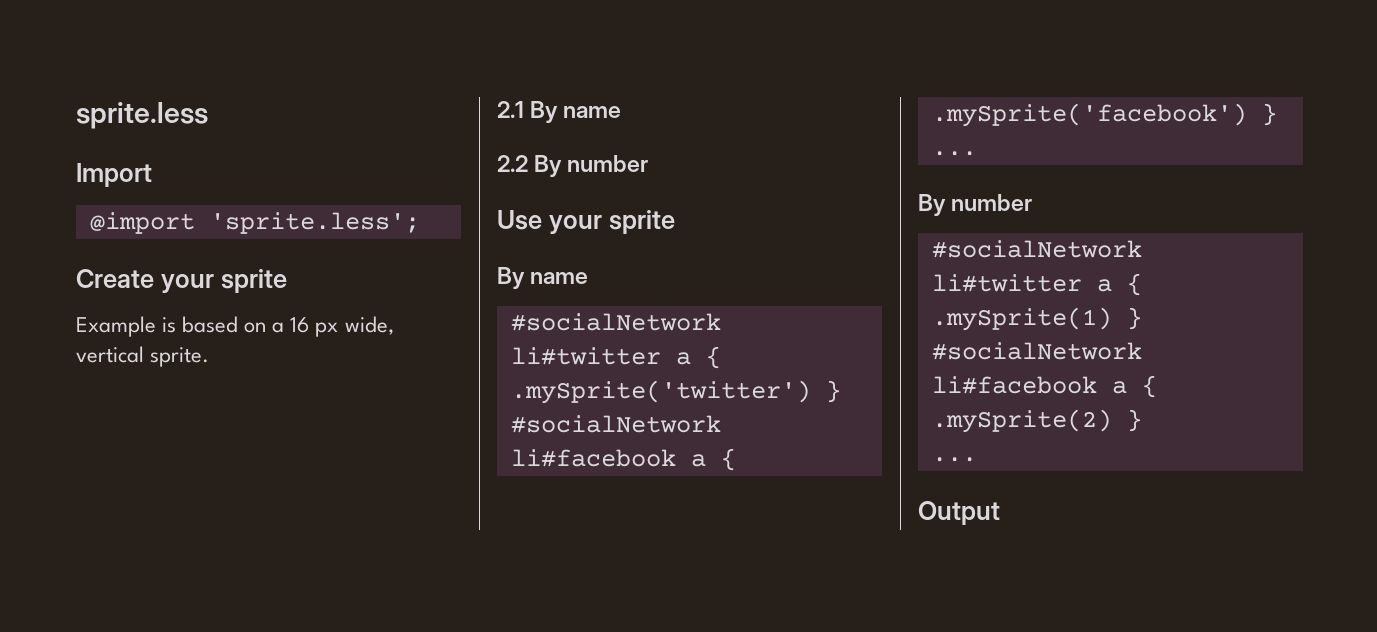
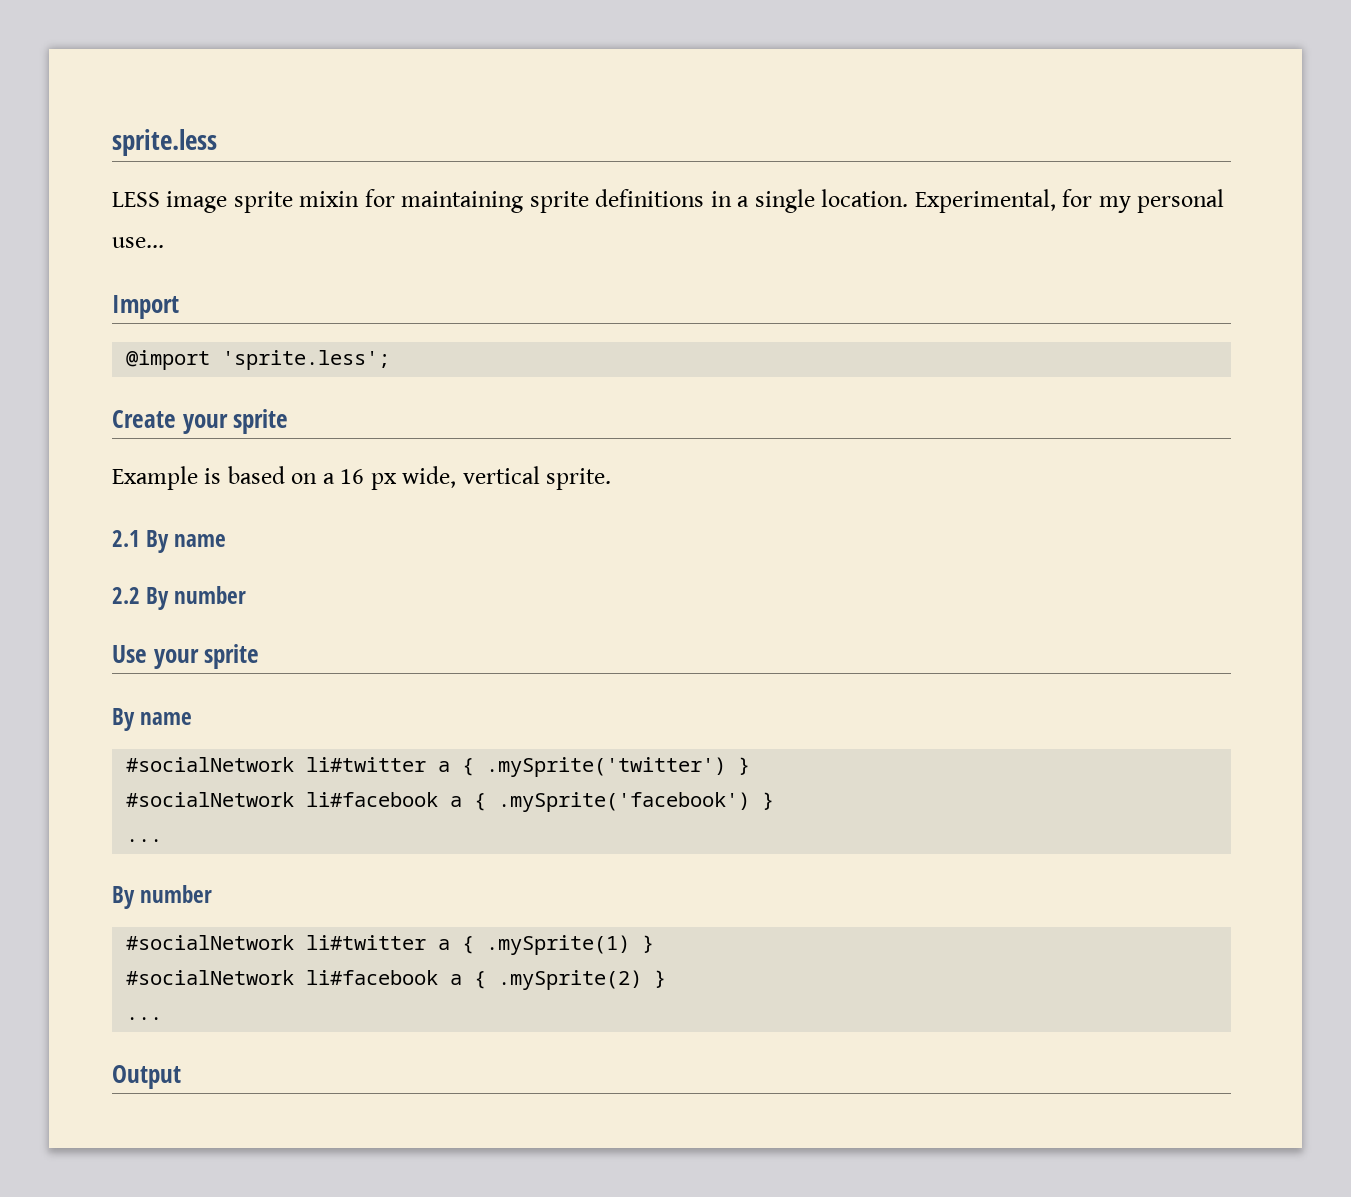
+ LESS image sprite mixin for maintaining sprite definitions in a single location. Experimental, for my personal use...

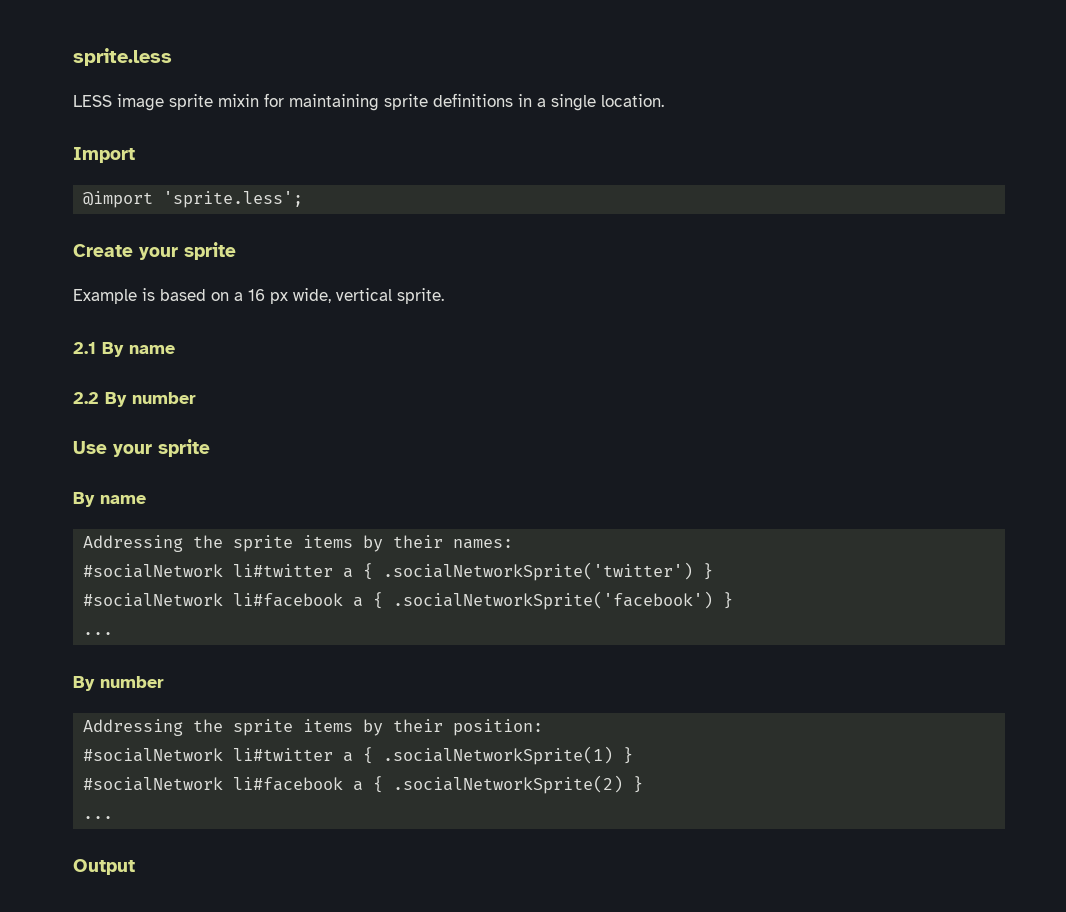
- Experimental, for my personal use...
- #socialNetwork li#twitter a { .mySprite('twitter') }
- #socialNetwork li#facebook a { .mySprite('facebook') }
+ Addressing the sprite items by their names:
+ #socialNetwork li#twitter a { .socialNetworkSprite('twitter') }
+ #socialNetwork li#facebook a { .socialNetworkSprite('facebook') }
- #socialNetwork li#twitter a { .mySprite(1) }
- #socialNetwork li#facebook a { .mySprite(2) }
+ Addressing the sprite items by their position:
+ #socialNetwork li#twitter a { .socialNetworkSprite(1) }
+ #socialNetwork li#facebook a { .socialNetworkSprite(2) }

